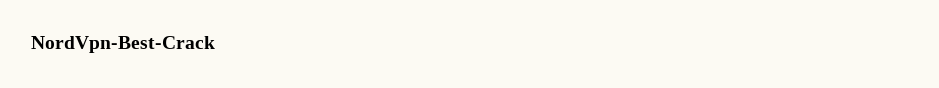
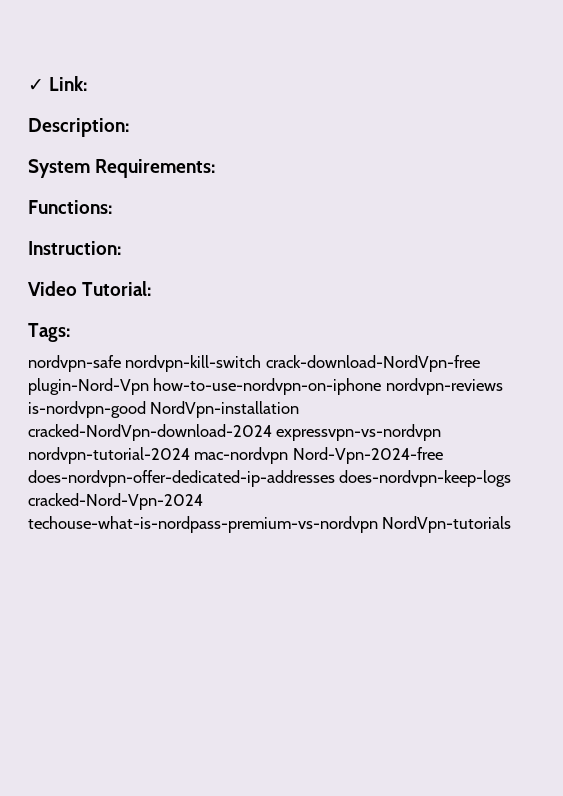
- NordVpn-Best-Crack
+ ✓ Link:
+ Description:
+ System Requirements:
+ Functions:
+ Instruction:
+ Video Tutorial:
+ Tags:
+ nordvpn-safe nordvpn-kill-switch crack-download-NordVpn-free plugin-Nord-Vpn how-to-use-nordvpn-on-iphone nordvpn-reviews is-nordvpn-good NordVpn-installation cracked-NordVpn-download-2024 expressvpn-vs-nordvpn nordvpn-tutorial-2024 mac-nordvpn Nord-Vpn-2024-free does-nordvpn-offer-dedicated-ip-addresses does-nordvpn-keep-logs cracked-Nord-Vpn-2024 techouse-what-is-nordpass-premium-vs-nordvpn NordVpn-tutorials

